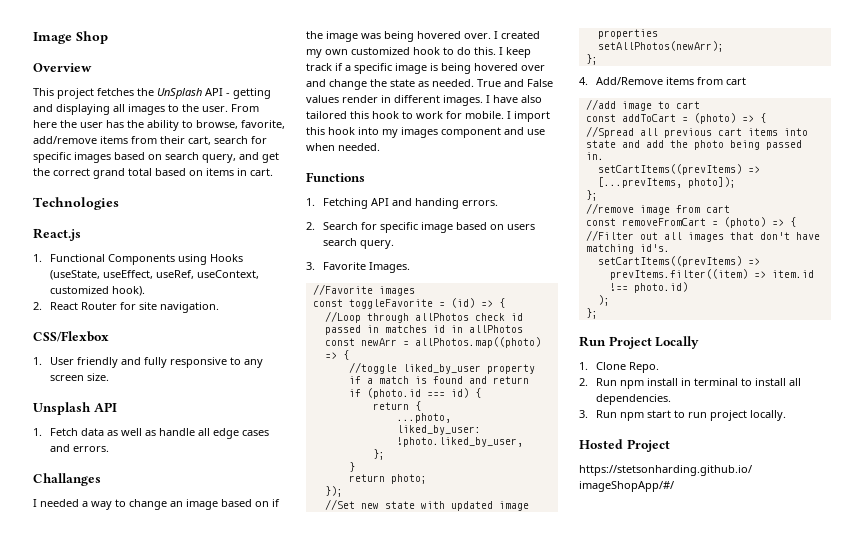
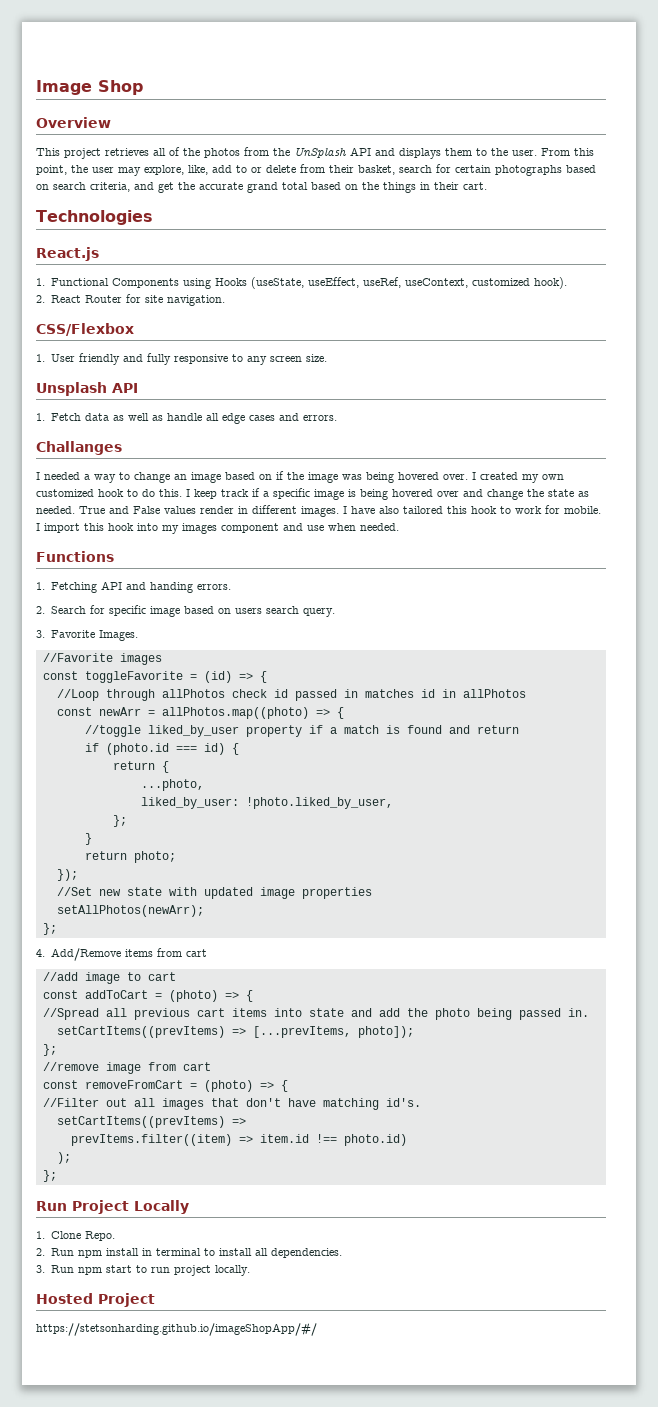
- This project fetches the UnSplash API - getting and displaying all images to the user. From here the user has the ability to browse, favorite, add/remove items from their cart, search for specific images based on search query, and get the correct grand total based on items in cart.
+ This project retrieves all of the photos from the UnSplash API and displays them to the user. From this point, the user may explore, like, add to or delete from their basket, search for certain photographs based on search criteria, and get the accurate grand total based on the things in their cart.

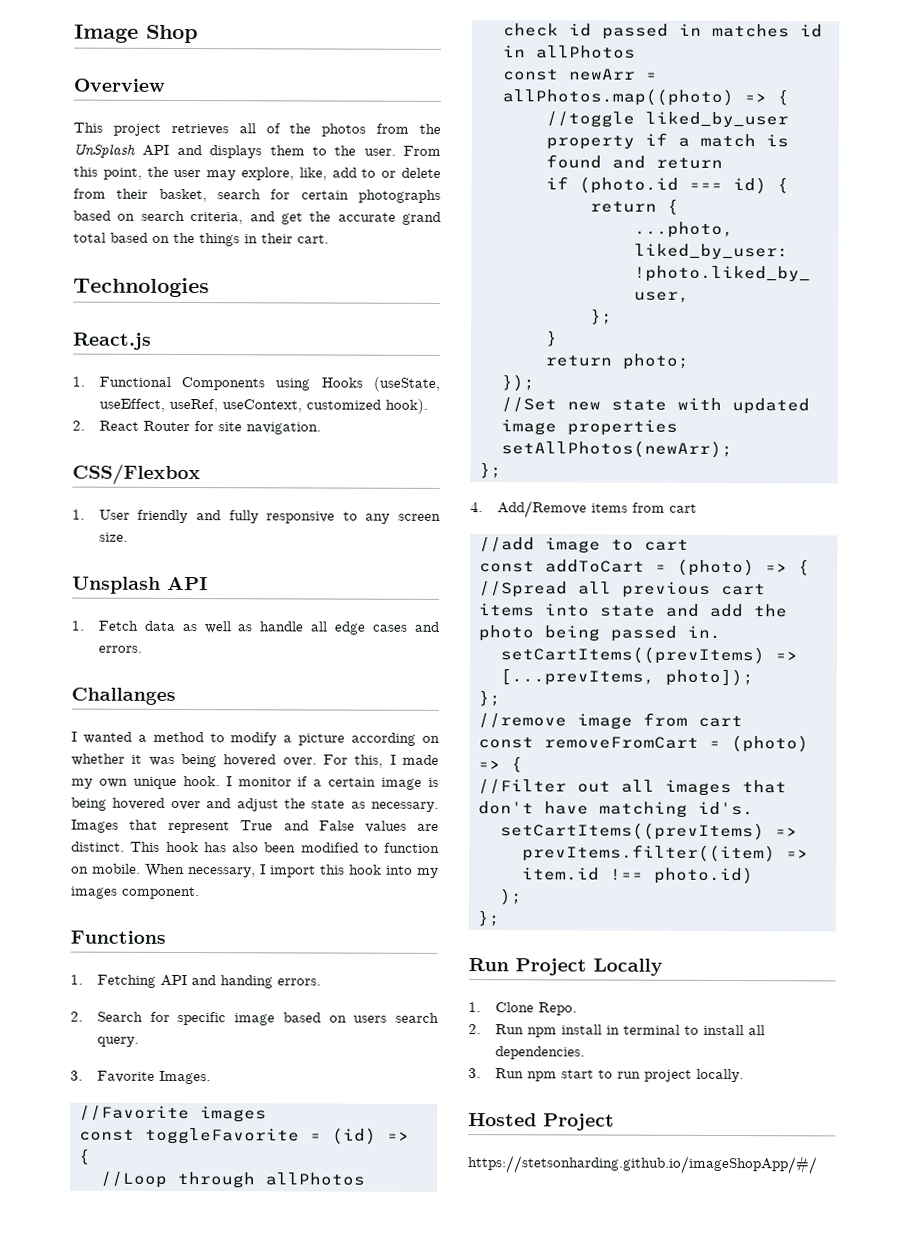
- I needed a way to change an image based on if the image was being hovered over. I created my own customized hook to do this. I keep track if a specific image is being hovered over and change the state as needed. True and False values render in different images. I have also tailored this hook to work for mobile. I import this hook into my images component and use when needed.
+ I wanted a method to modify a picture according on whether it was being hovered over. For this, I made my own unique hook. I monitor if a certain image is being hovered over and adjust the state as necessary. Images that represent True and False values are distinct. This hook has also been modified to function on mobile. When necessary, I import this hook into my images component.

